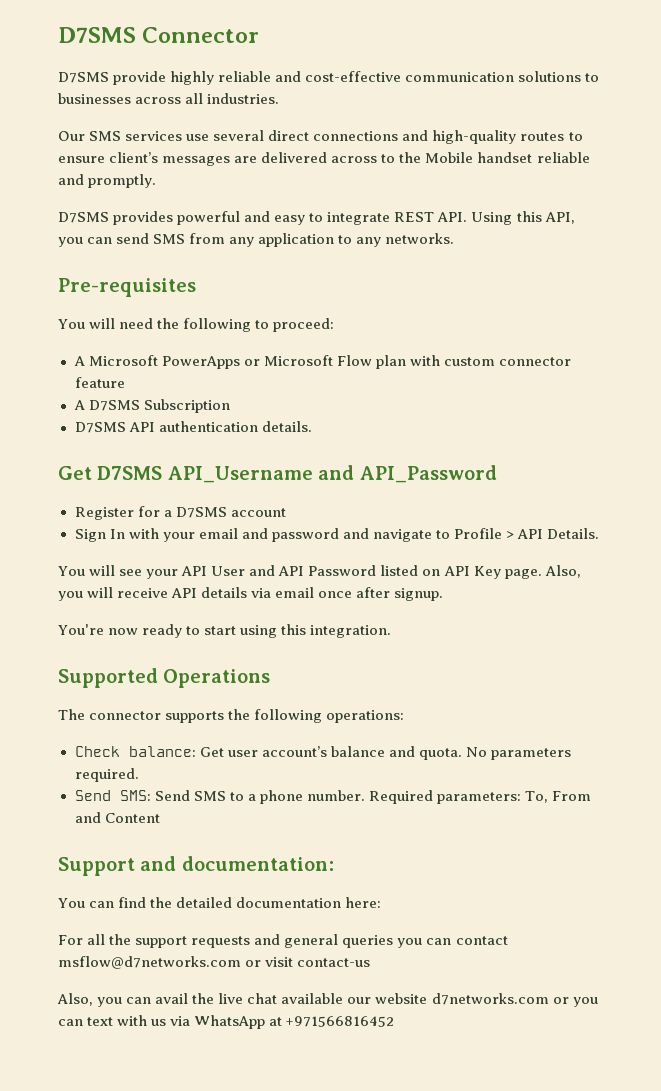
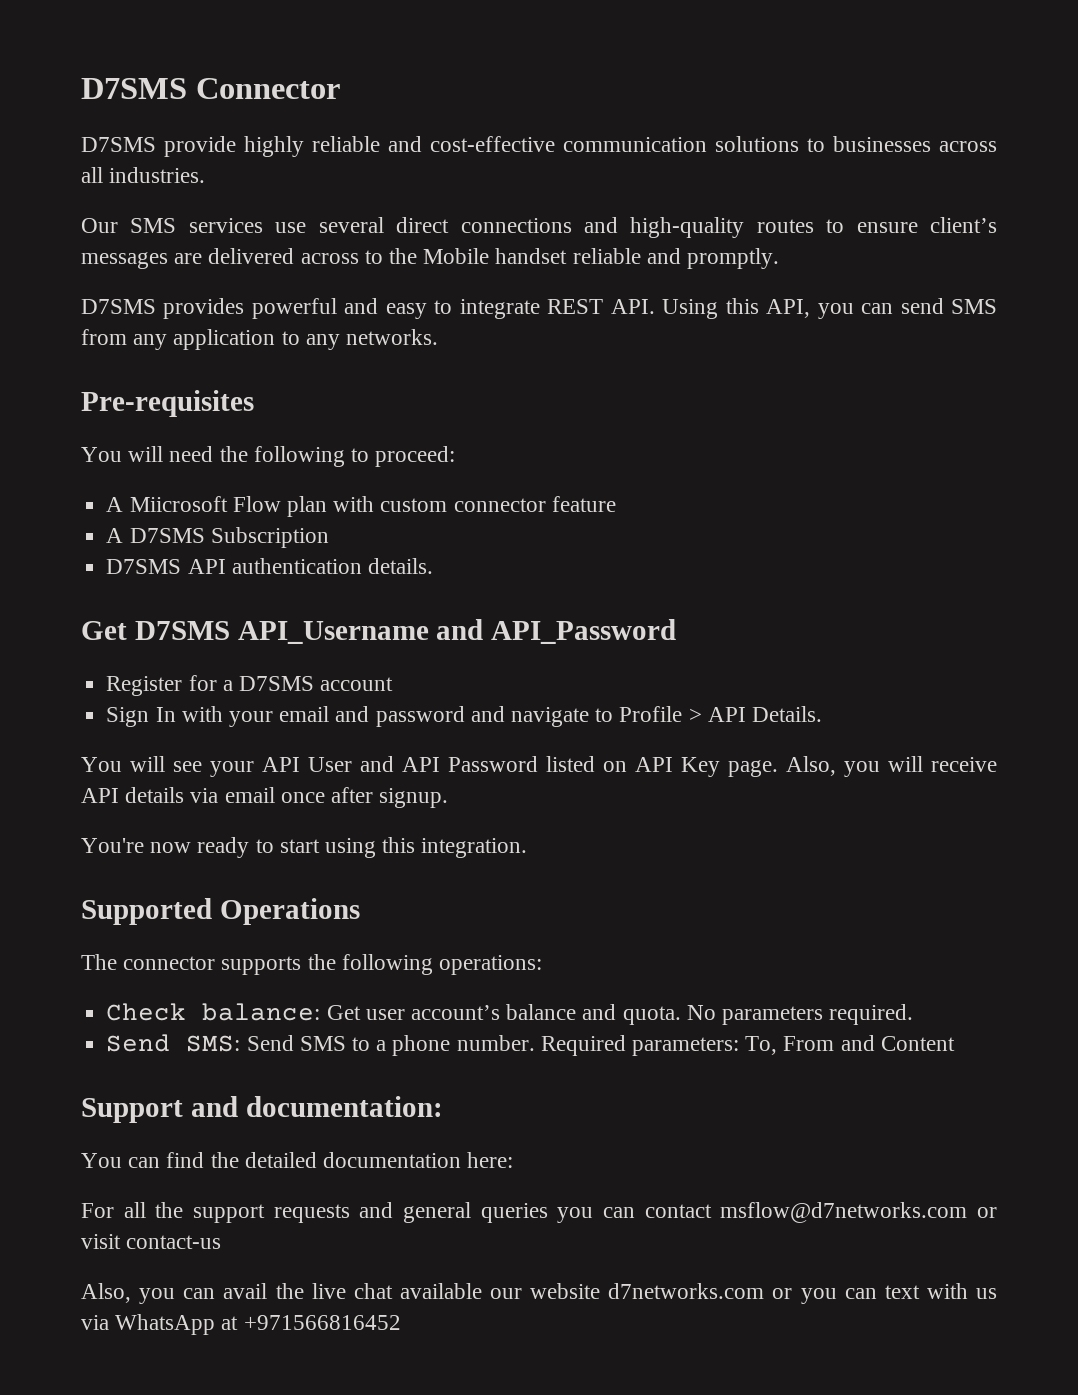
- A Microsoft PowerApps or Microsoft Flow plan with custom connector feature
+ A Miicrosoft Flow plan with custom connector feature

